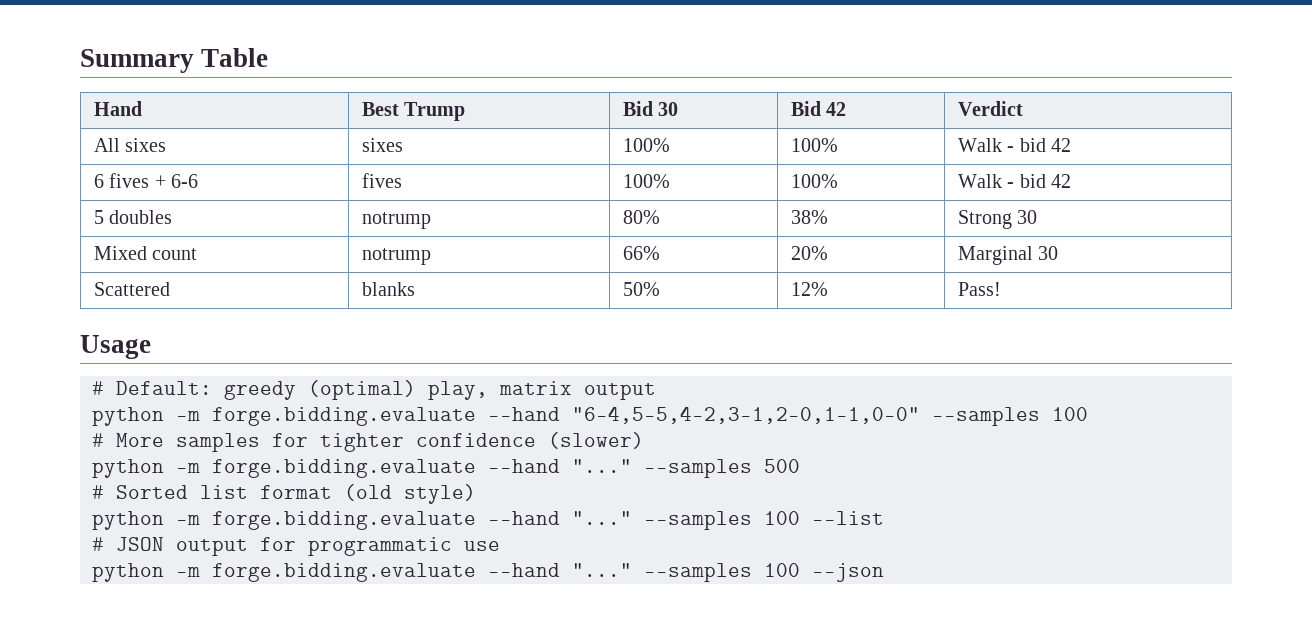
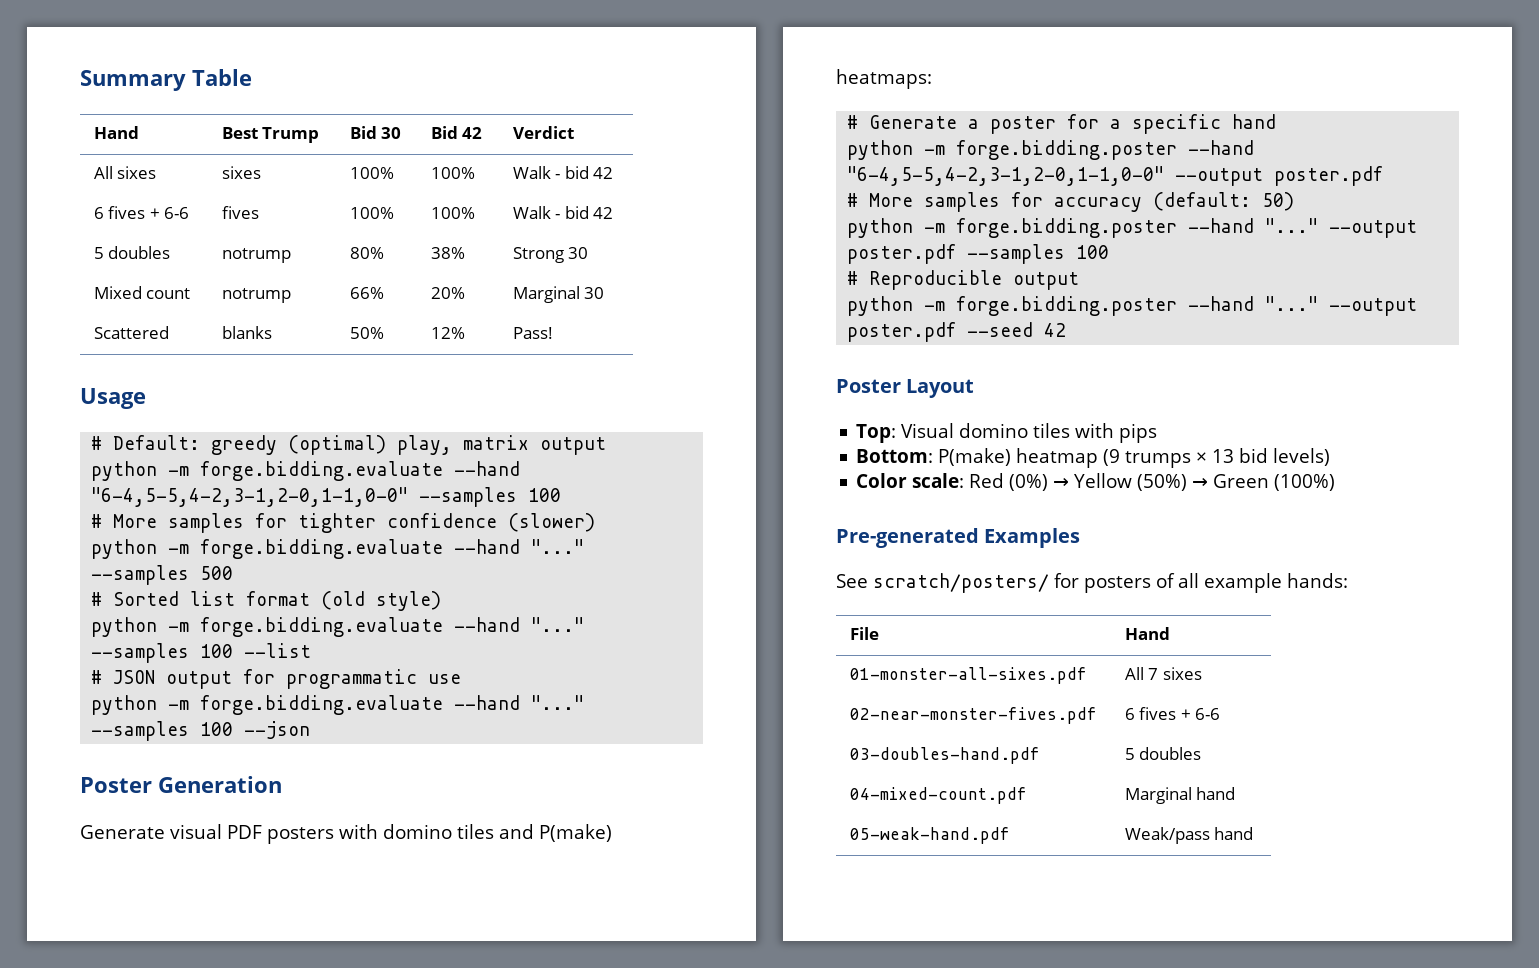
+ Poster Generation
+ Generate visual PDF posters with domino tiles and P(make) heatmaps:
+ # Generate a poster for a specific hand
+ python -m forge.bidding.poster --hand "6-4,5-5,4-2,3-1,2-0,1-1,0-0" --output poster.pdf
+ # More samples for accuracy (default: 50)
+ python -m forge.bidding.poster --hand "..." --output poster.pdf --samples 100
+ # Reproducible output
+ python -m forge.bidding.poster --hand "..." --output poster.pdf --seed 42
+ Poster Layout
+ Top: Visual domino tiles with pips
+ Bottom: P(make) heatmap (9 trumps × 13 bid levels)
+ Color scale: Red (0%) → Yellow (50%) → Green (100%)
+ Pre-generated Examples
+ See scratch/posters/ for posters of all example hands:
+ File | Hand
+ 01-monster-all-sixes.pdf | All 7 sixes
+ 02-near-monster-fives.pdf | 6 fives + 6-6
+ 03-doubles-hand.pdf | 5 doubles
+ 04-mixed-count.pdf | Marginal hand
+ 05-weak-hand.pdf | Weak/pass hand

